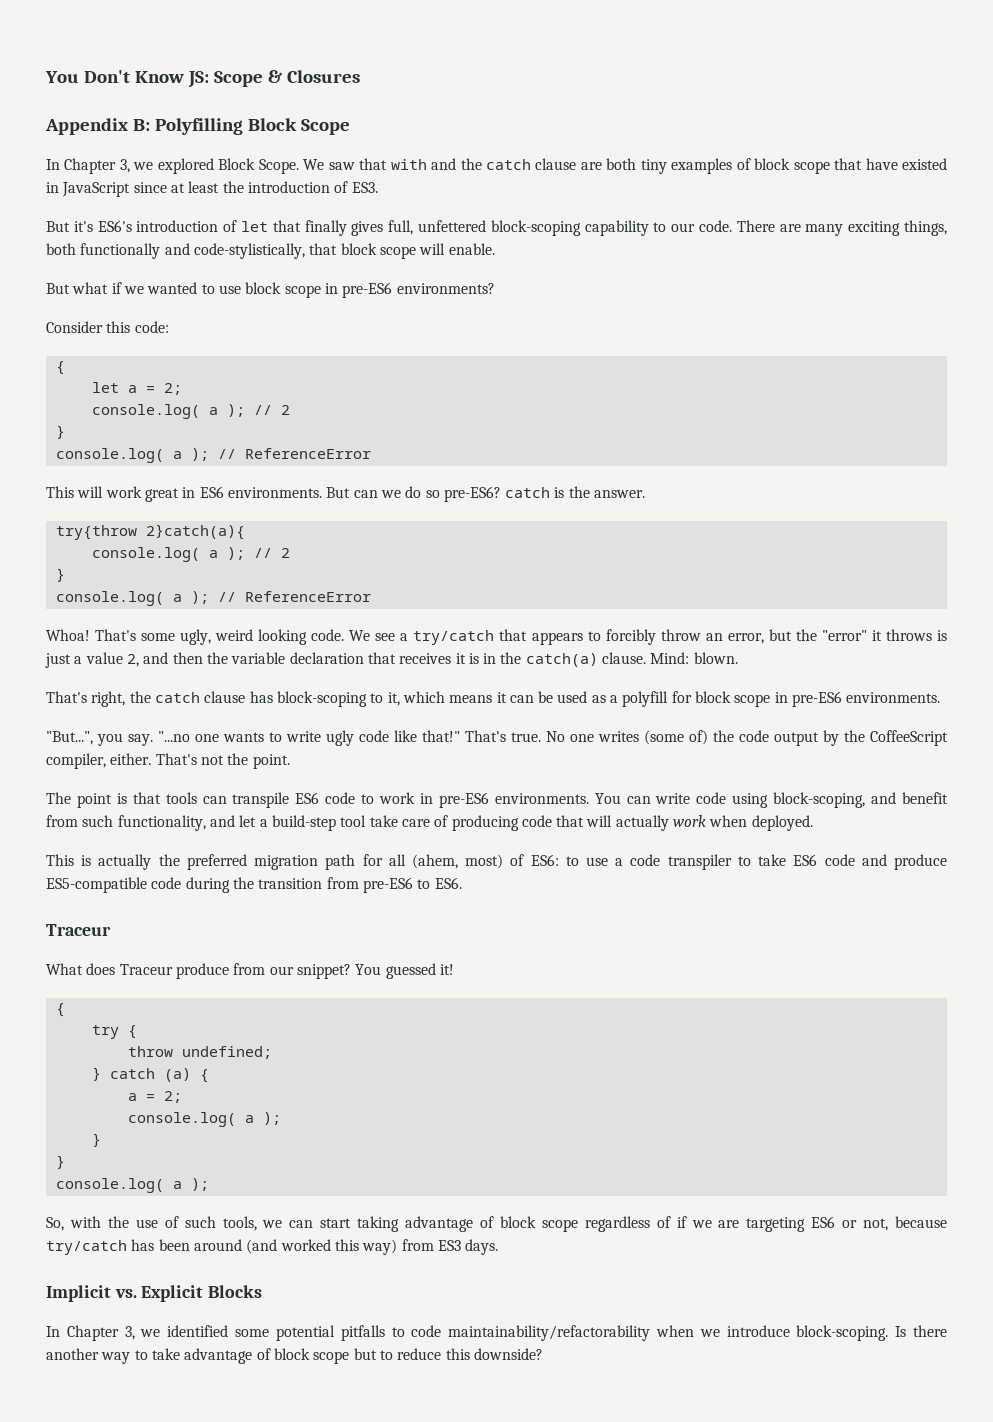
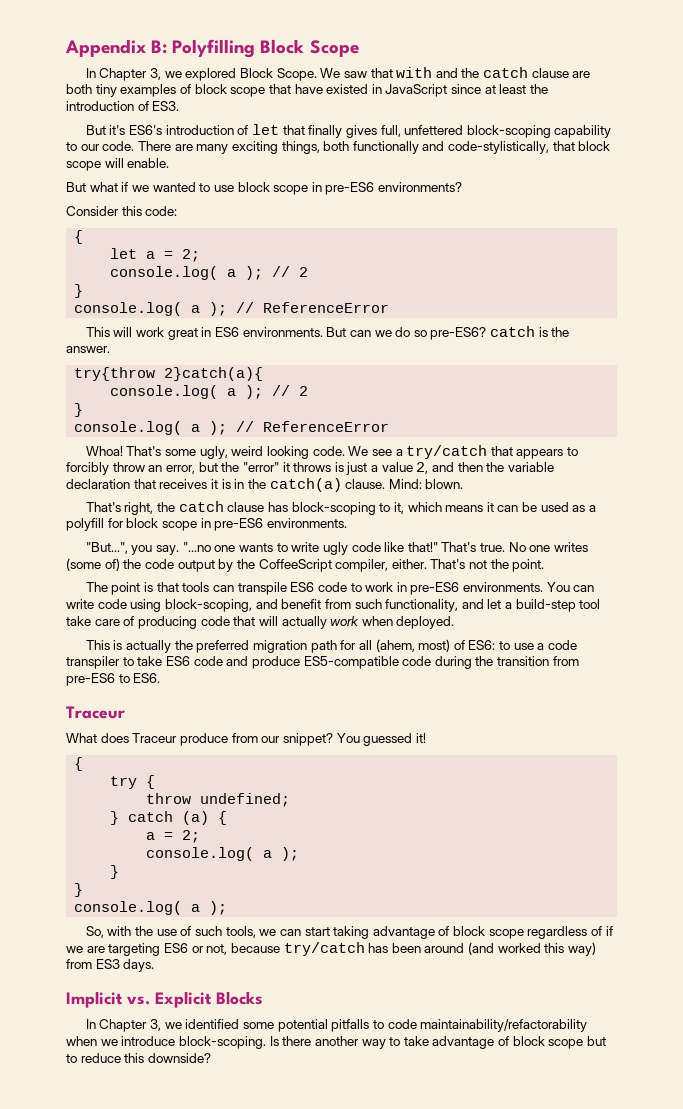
- You Don't Know JS: Scope & Closures

